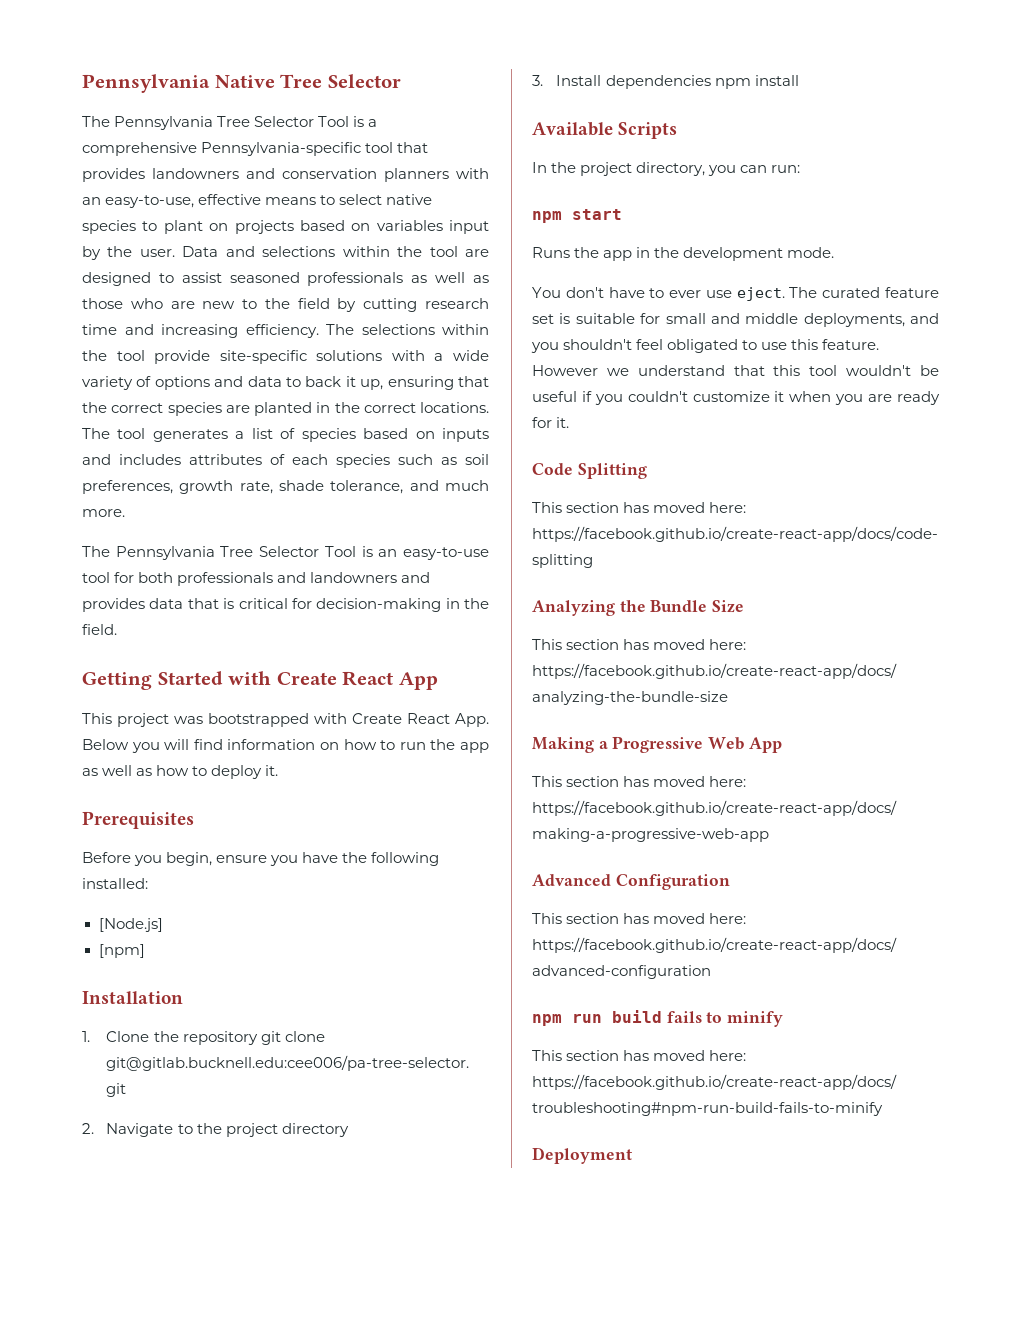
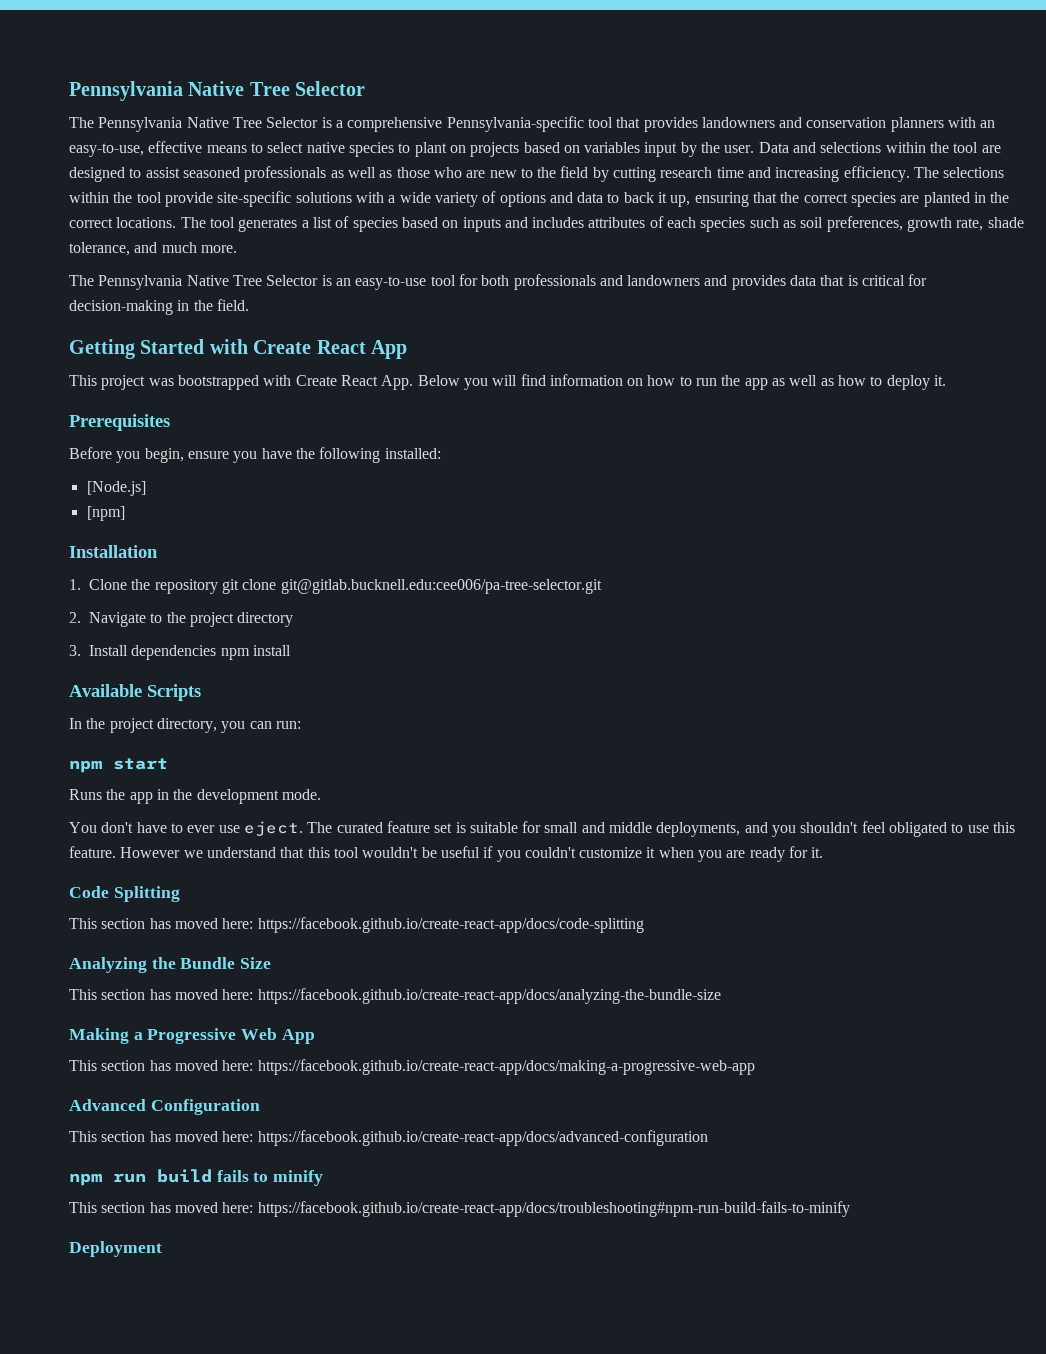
- The Pennsylvania Tree Selector Tool is a comprehensive Pennsylvania-specific tool that provides landowners and conservation planners with an easy-to-use, effective means to select native species to plant on projects based on variables input by the user.
+ The Pennsylvania Native Tree Selector is a comprehensive Pennsylvania-specific tool that provides landowners and conservation planners with an easy-to-use, effective means to select native species to plant on projects based on variables input by the user.
- The Pennsylvania Tree Selector Tool is an easy-to-use tool for both professionals and landowners and provides data that is critical for decision-making in the field.
+ The Pennsylvania Native Tree Selector is an easy-to-use tool for both professionals and landowners and provides data that is critical for decision-making in the field.

